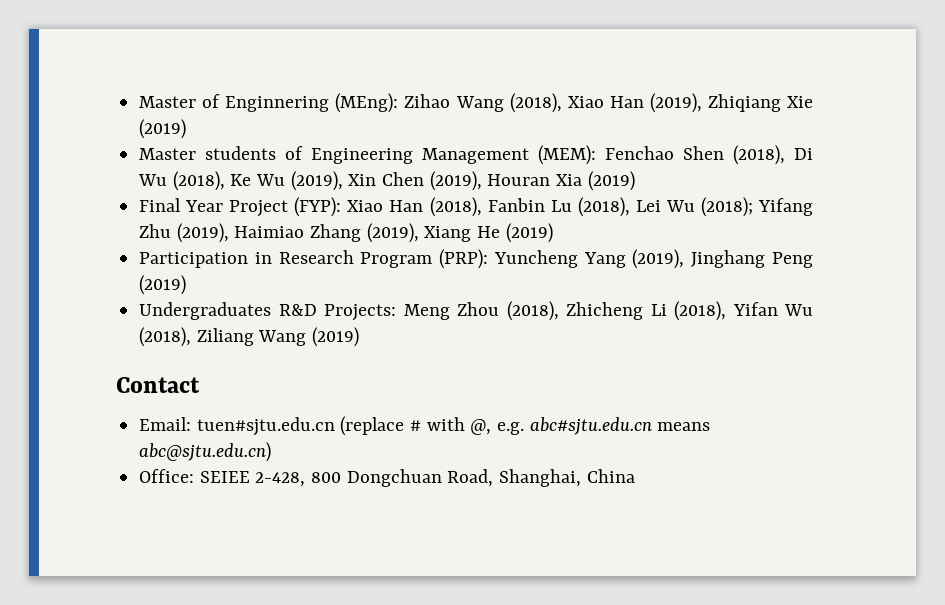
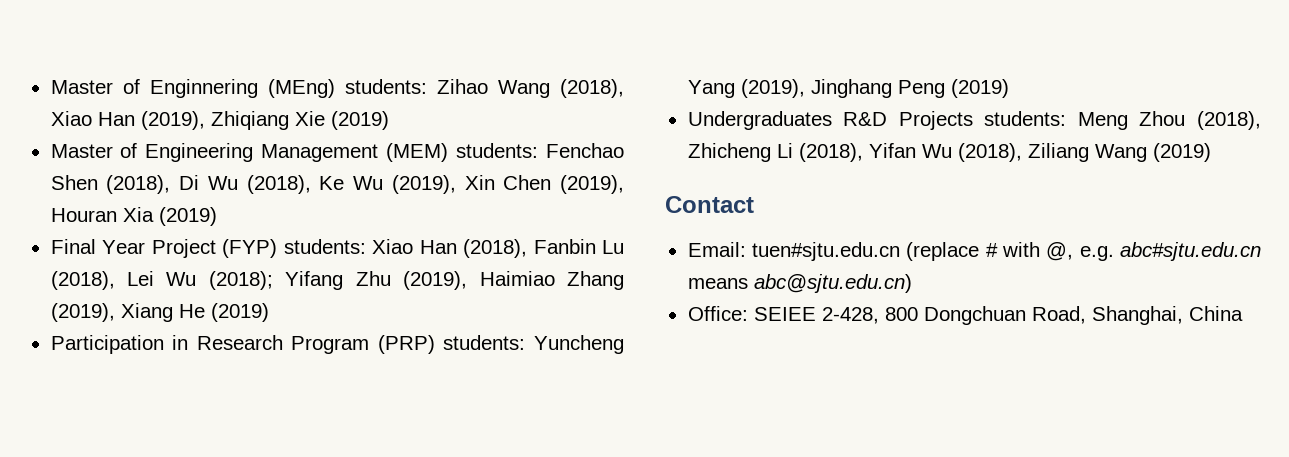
- Master of Enginnering (MEng): Zihao Wang (2018), Xiao Han (2019), Zhiqiang Xie (2019)
+ Master of Enginnering (MEng) students: Zihao Wang (2018), Xiao Han (2019), Zhiqiang Xie (2019)
- Master students of Engineering Management (MEM): Fenchao Shen (2018), Di Wu (2018), Ke Wu (2019), Xin Chen (2019), Houran Xia (2019)
+ Master of Engineering Management (MEM) students: Fenchao Shen (2018), Di Wu (2018), Ke Wu (2019), Xin Chen (2019), Houran Xia (2019)
- Final Year Project (FYP): Xiao Han (2018), Fanbin Lu (2018), Lei Wu (2018); Yifang Zhu (2019), Haimiao Zhang (2019), Xiang He (2019)
+ Final Year Project (FYP) students: Xiao Han (2018), Fanbin Lu (2018), Lei Wu (2018); Yifang Zhu (2019), Haimiao Zhang (2019), Xiang He (2019)
- Participation in Research Program (PRP): Yuncheng Yang (2019), Jinghang Peng (2019)
+ Participation in Research Program (PRP) students: Yuncheng Yang (2019), Jinghang Peng (2019)
- Undergraduates R&D Projects: Meng Zhou (2018), Zhicheng Li (2018), Yifan Wu (2018), Ziliang Wang (2019)
+ Undergraduates R&D Projects students: Meng Zhou (2018), Zhicheng Li (2018), Yifan Wu (2018), Ziliang Wang (2019)

